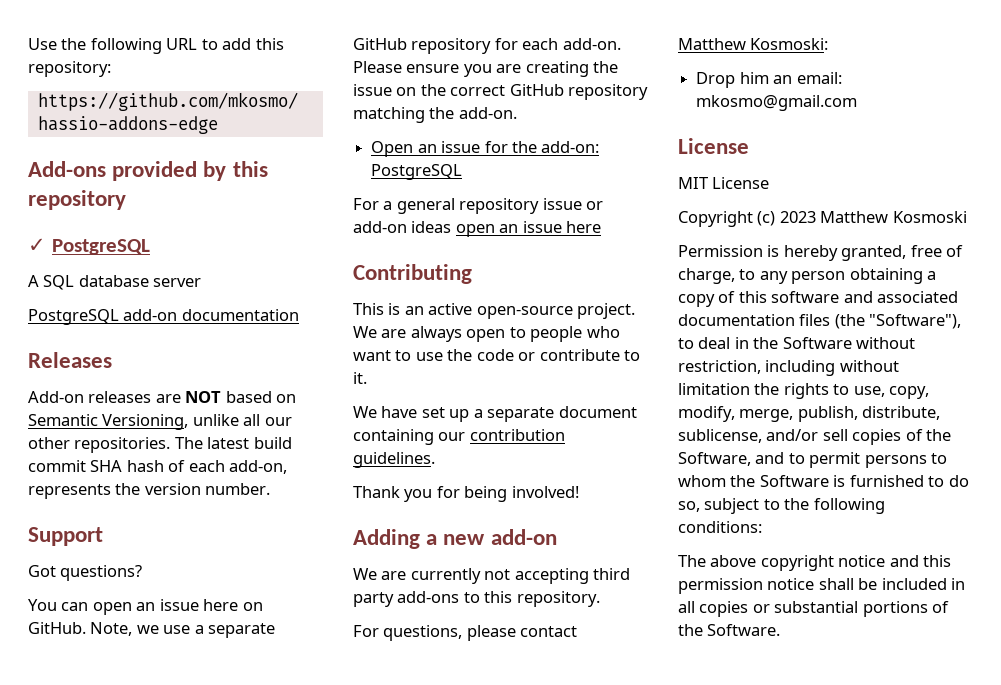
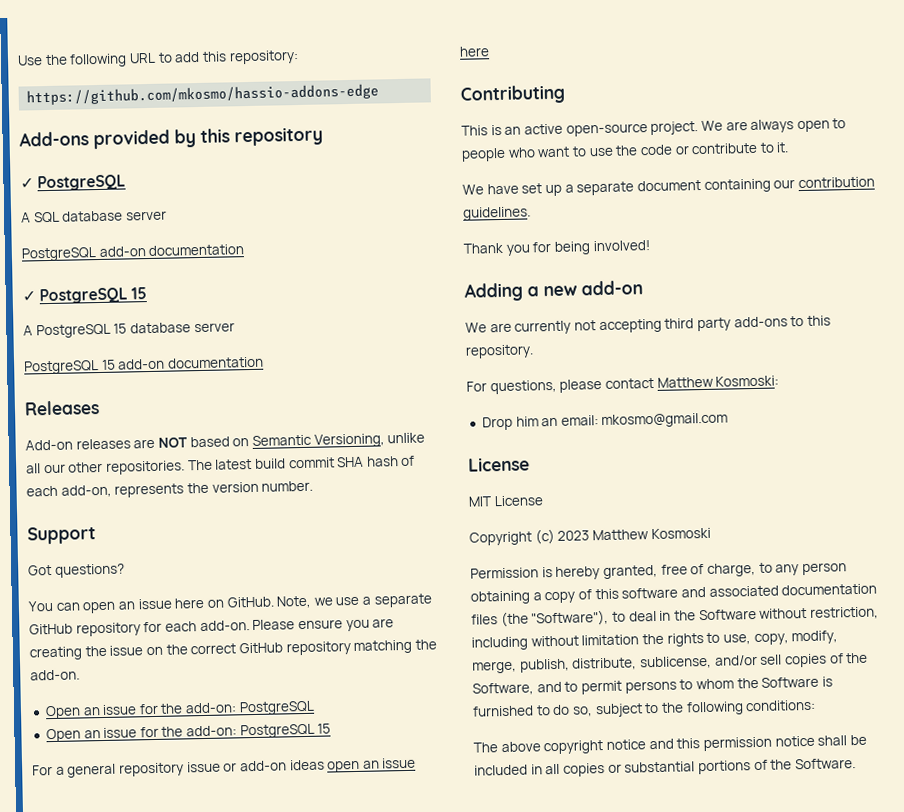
+ ✓ PostgreSQL 15
+ A PostgreSQL 15 database server
+ PostgreSQL 15 add-on documentation
+ Open an issue for the add-on: PostgreSQL 15

